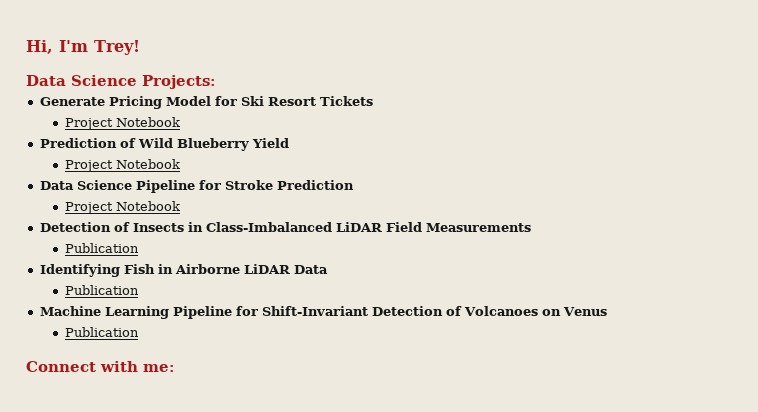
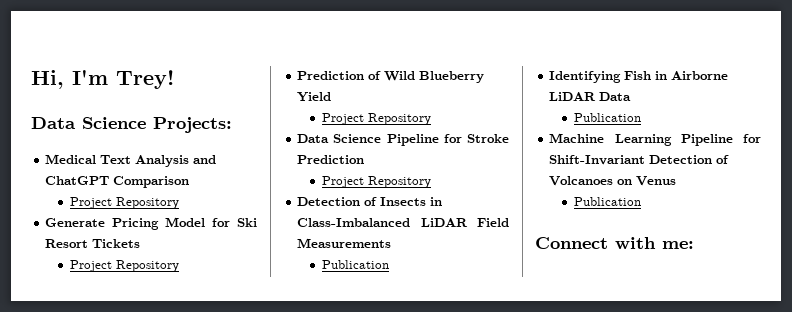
+ Medical Text Analysis and ChatGPT Comparison
+ Project Repository
  Generate Pricing Model for Ski Resort Tickets
- Project Notebook
+ Project Repository
  Prediction of Wild Blueberry Yield
- Project Notebook
+ Project Repository
  Data Science Pipeline for Stroke Prediction
- Project Notebook
+ Project Repository

